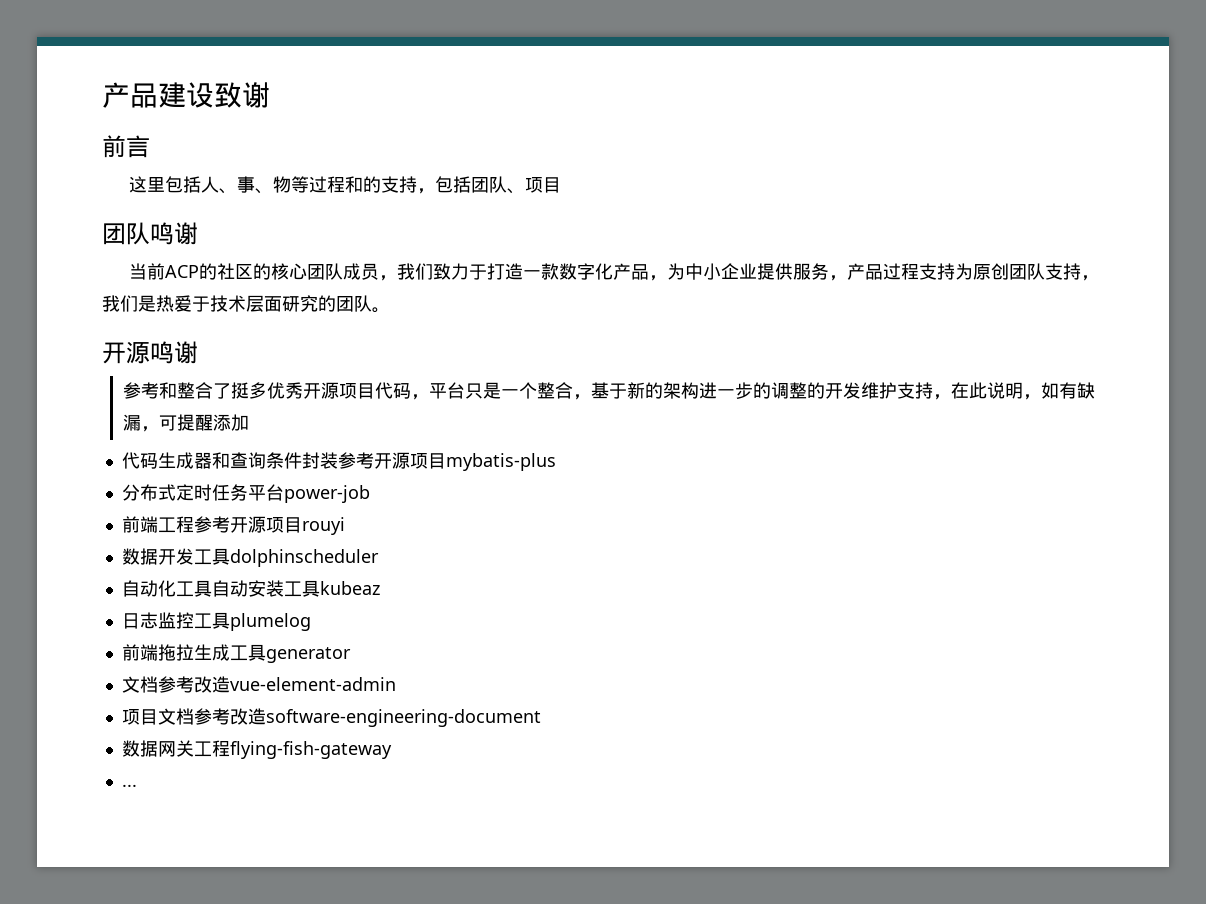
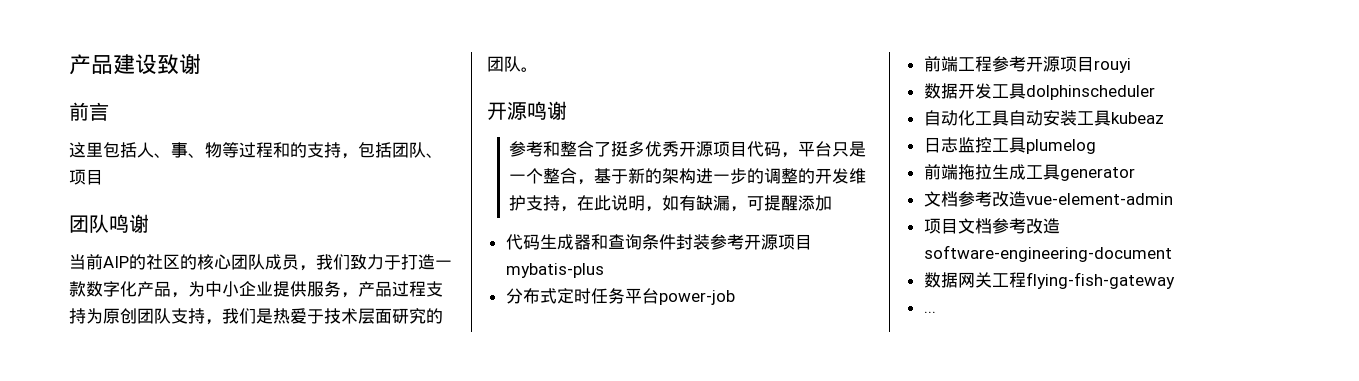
- 当前ACP的社区的核心团队成员，我们致力于打造一款数字化产品，为中小企业提供服务，产品过程支持为原创团队支持，我们是热爱于技术层面研究的团队。
+ 当前AIP的社区的核心团队成员，我们致力于打造一款数字化产品，为中小企业提供服务，产品过程支持为原创团队支持，我们是热爱于技术层面研究的团队。

